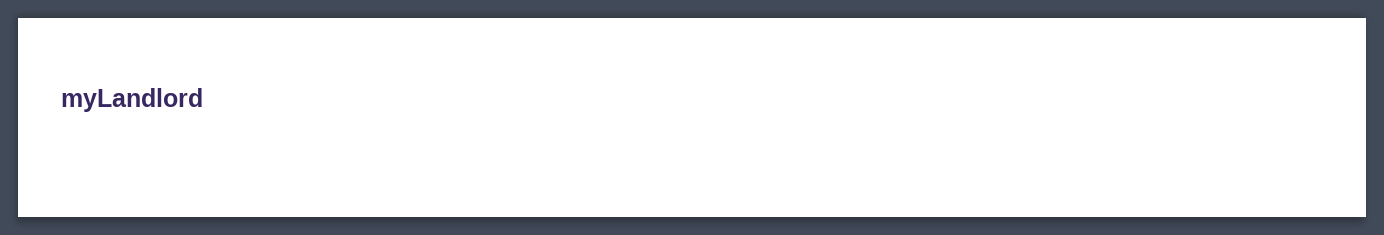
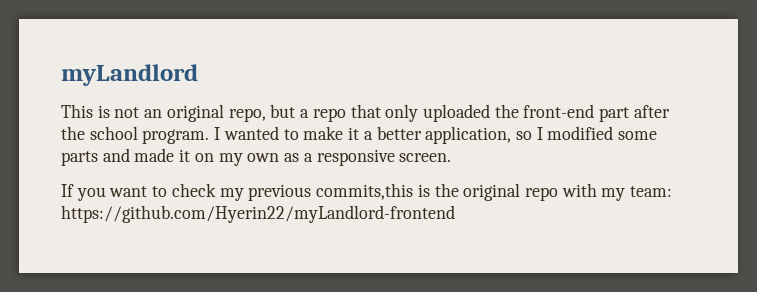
+ This is not an original repo, but a repo that only uploaded the front-end part after the school program. I wanted to make it a better application, so I modified some parts and made it on my own as a responsive screen.
+ If you want to check my previous commits,this is the original repo with my team: https://github.com/Hyerin22/myLandlord-frontend

